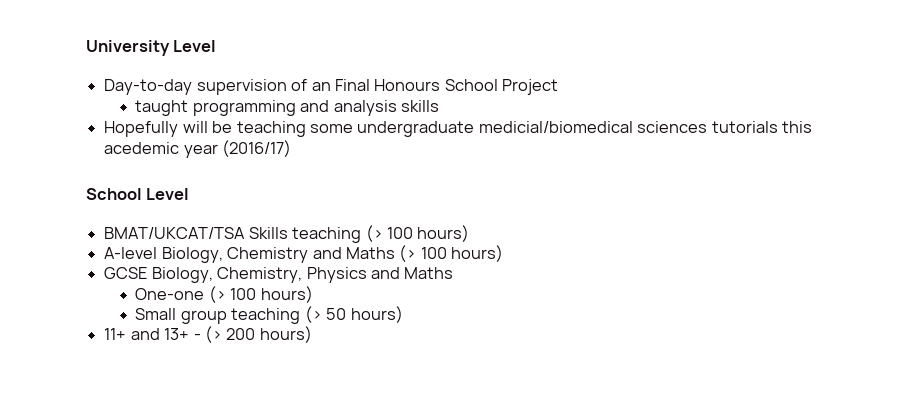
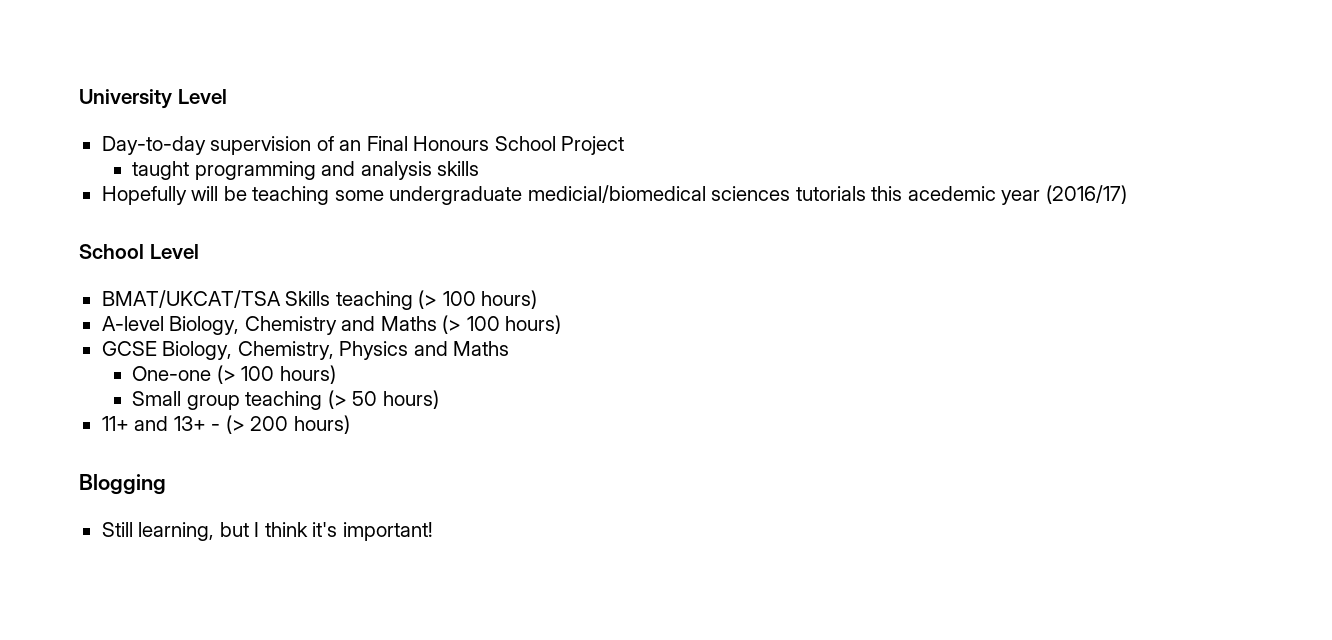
+ Blogging
+ Still learning, but I think it's important!

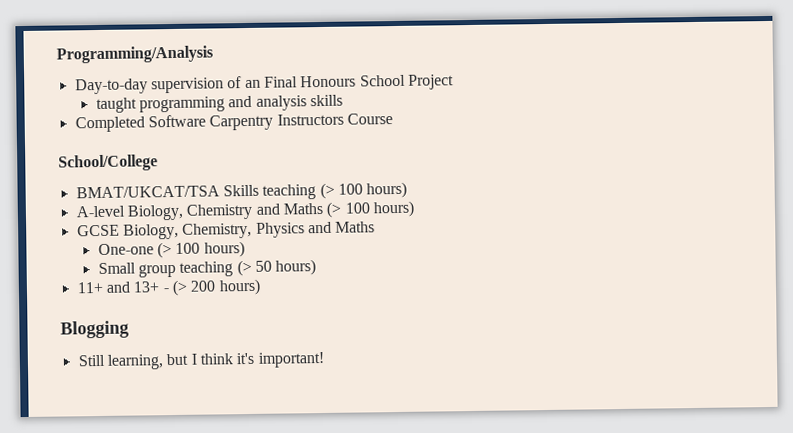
- University Level
+ Programming/Analysis
- Hopefully will be teaching some undergraduate medicial/biomedical sciences tutorials this acedemic year (2016/17)
- School Level
+ Completed Software Carpentry Instructors Course
+ School/College

